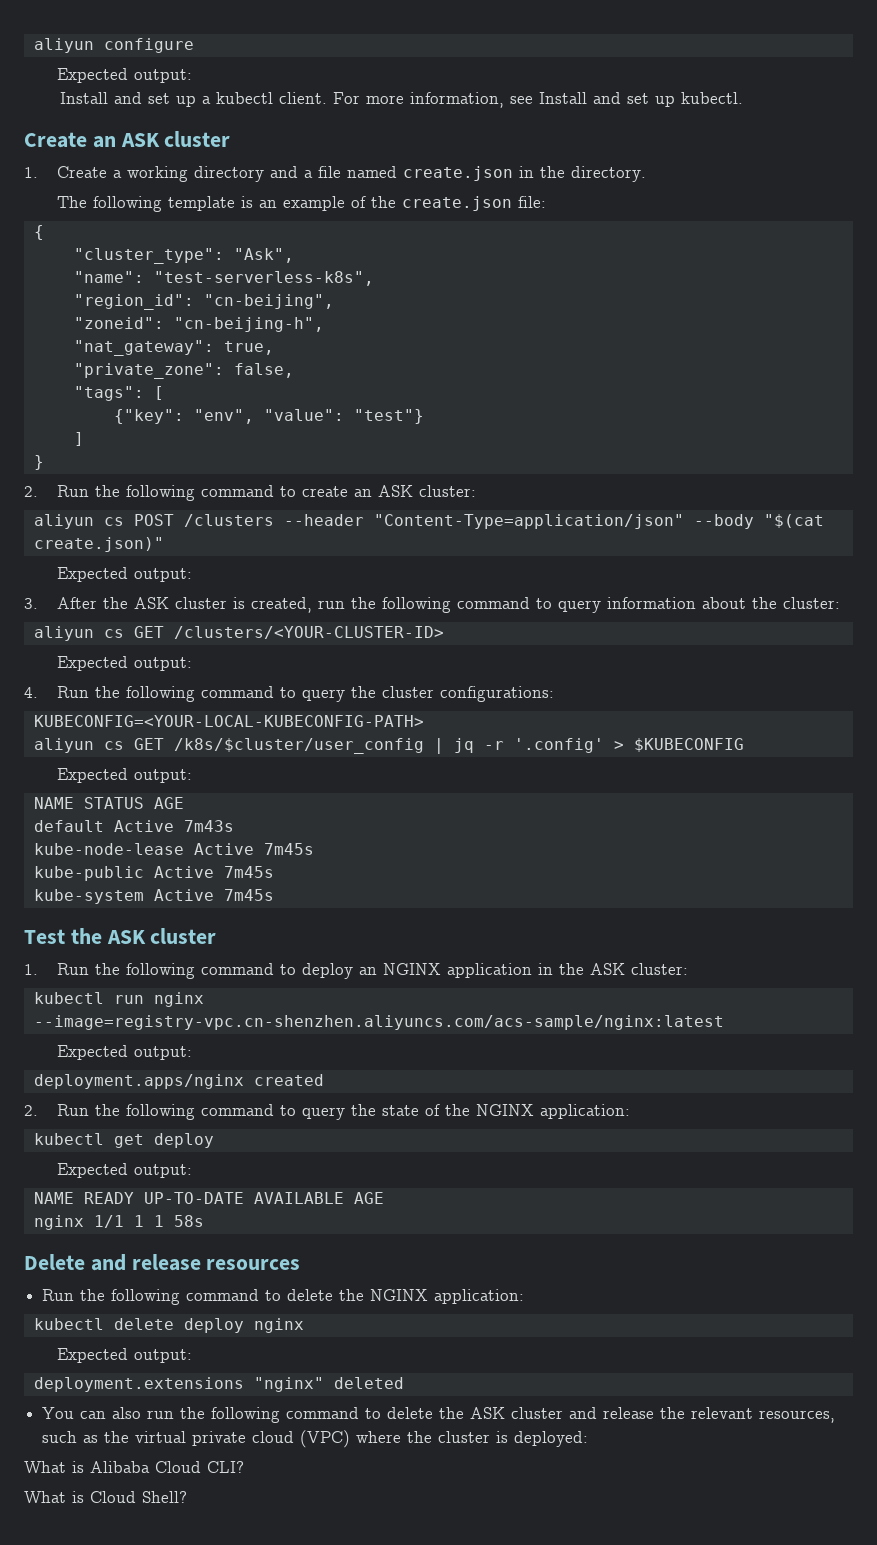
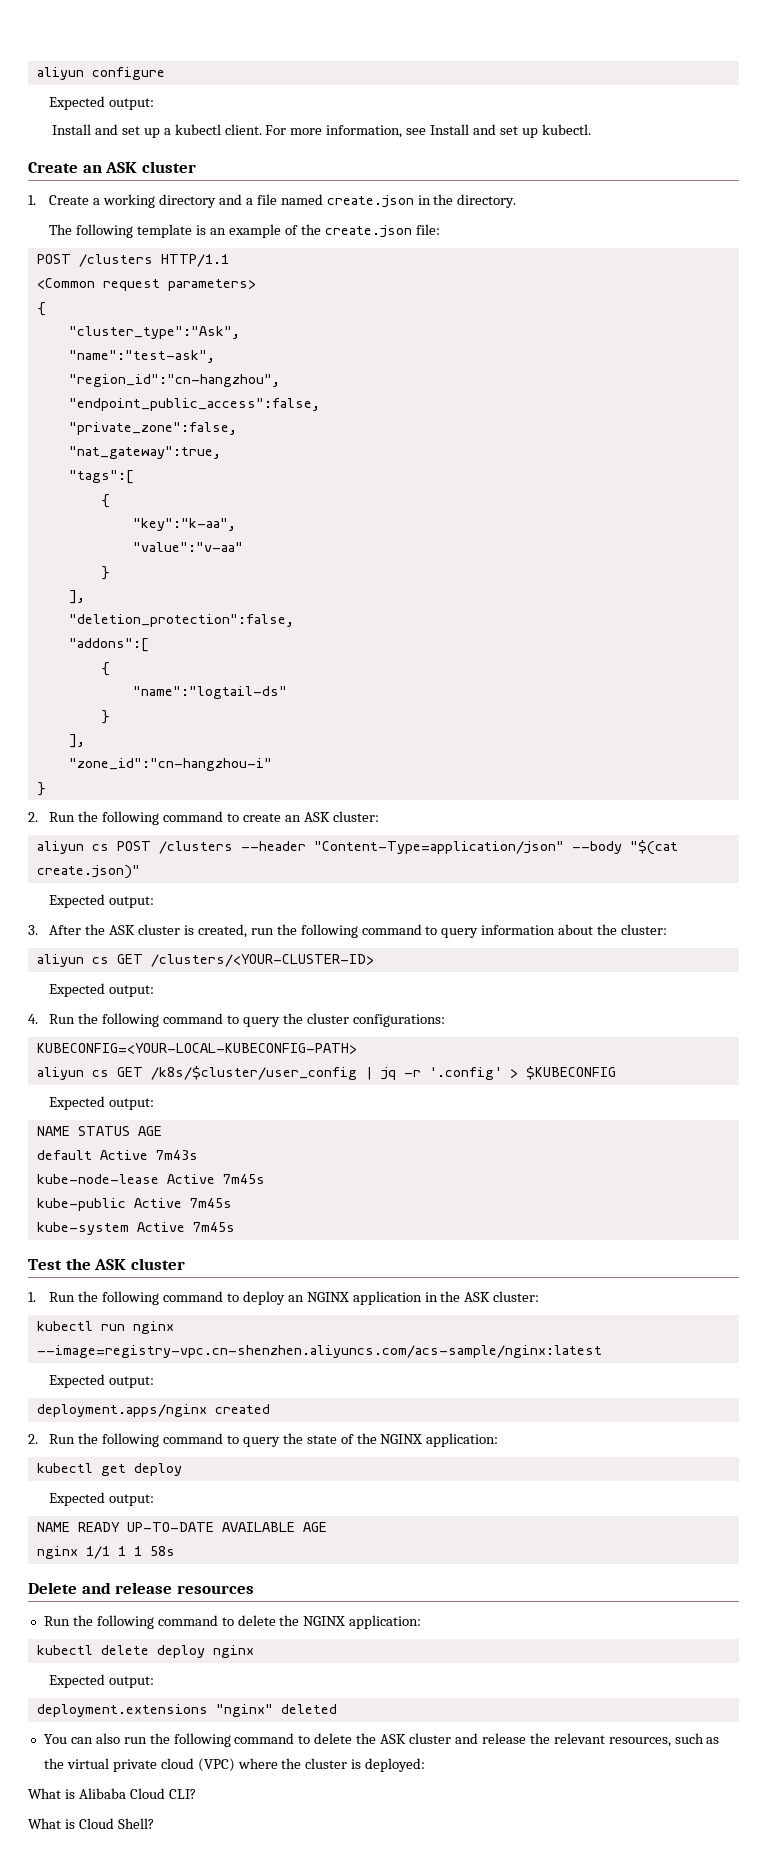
+ POST /clusters HTTP/1.1
+ <Common request parameters>
  {
- "cluster_type": "Ask",
- "name": "test-serverless-k8s",
- "region_id": "cn-beijing",
- "zoneid": "cn-beijing-h",
- "nat_gateway": true,
- "private_zone": false,
- "tags": [
- {"key": "env", "value": "test"}
- ]
+ "cluster_type":"Ask",
+ "name":"test-ask",
+ "region_id":"cn-hangzhou",
+ "endpoint_public_access":false,
+ "private_zone":false,
+ "nat_gateway":true,
+ "tags":[
+ {
+ "key":"k-aa",
+ "value":"v-aa"
+ }
+ ],
+ "deletion_protection":false,
+ "addons":[
+ {
+ "name":"logtail-ds"
+ }
+ ],
+ "zone_id":"cn-hangzhou-i"

